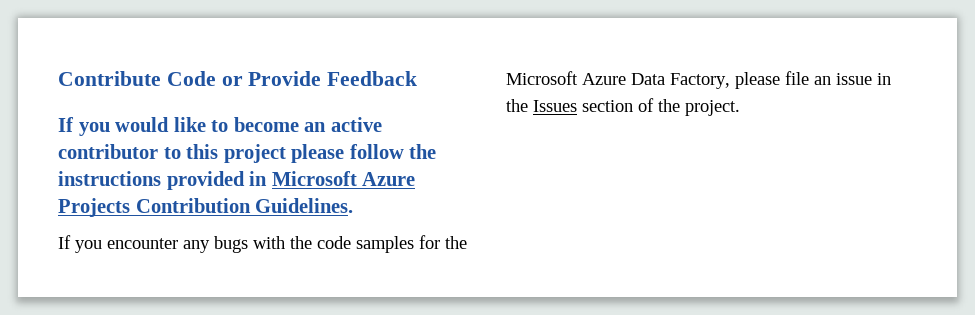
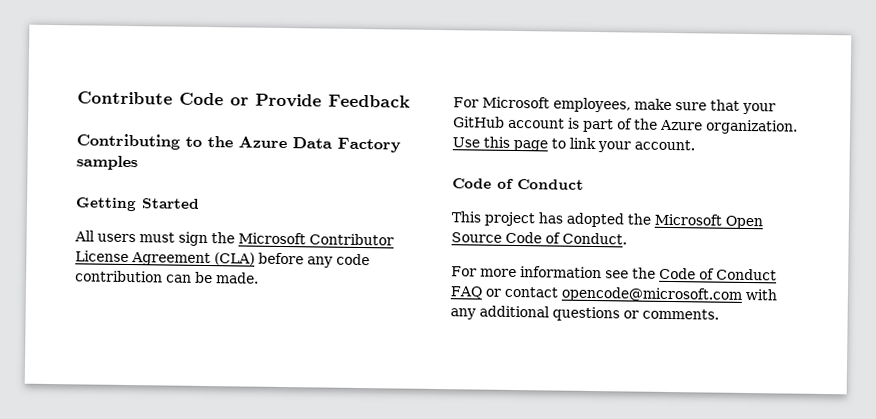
- If you would like to become an active contributor to this project please follow the instructions provided in Microsoft Azure Projects Contribution Guidelines.
- If you encounter any bugs with the code samples for the Microsoft Azure Data Factory, please file an issue in the Issues section of the project.
+ Contributing to the Azure Data Factory samples
+ Getting Started
+ All users must sign the Microsoft Contributor License Agreement (CLA) before any code contribution can be made.
+ For Microsoft employees, make sure that your GitHub account is part of the Azure organization. Use this page to link your account.
+ Code of Conduct
+ This project has adopted the Microsoft Open Source Code of Conduct.
+ For more information see the Code of Conduct FAQ or contact opencode@microsoft.com with any additional questions or comments.

